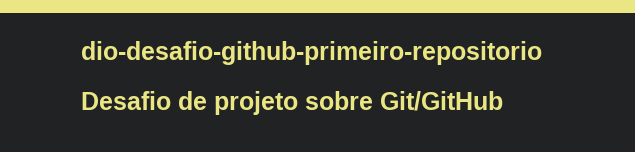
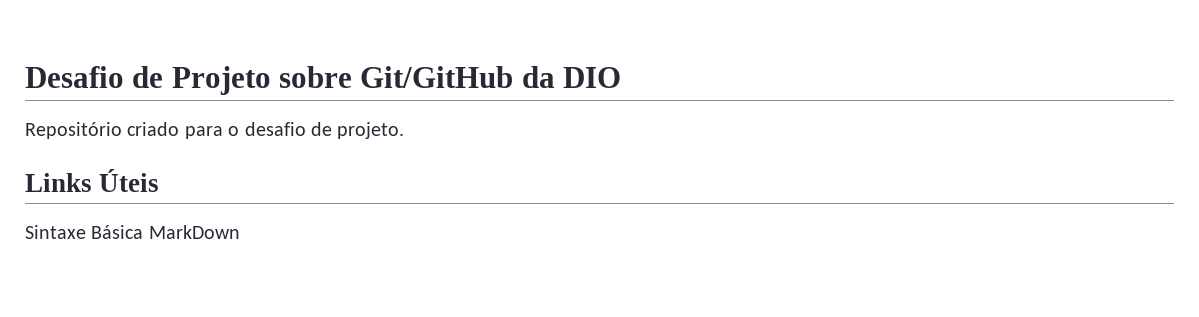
- dio-desafio-github-primeiro-repositorio
- Desafio de projeto sobre Git/GitHub
+ Desafio de Projeto sobre Git/GitHub da DIO
+ Repositório criado para o desafio de projeto.
+ Links Úteis
+ Sintaxe Básica MarkDown

